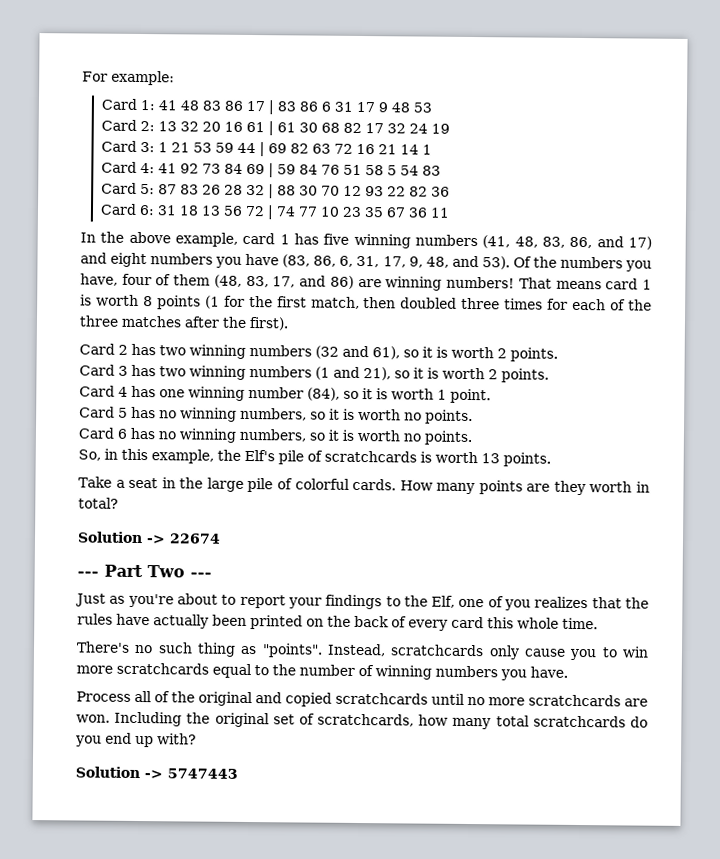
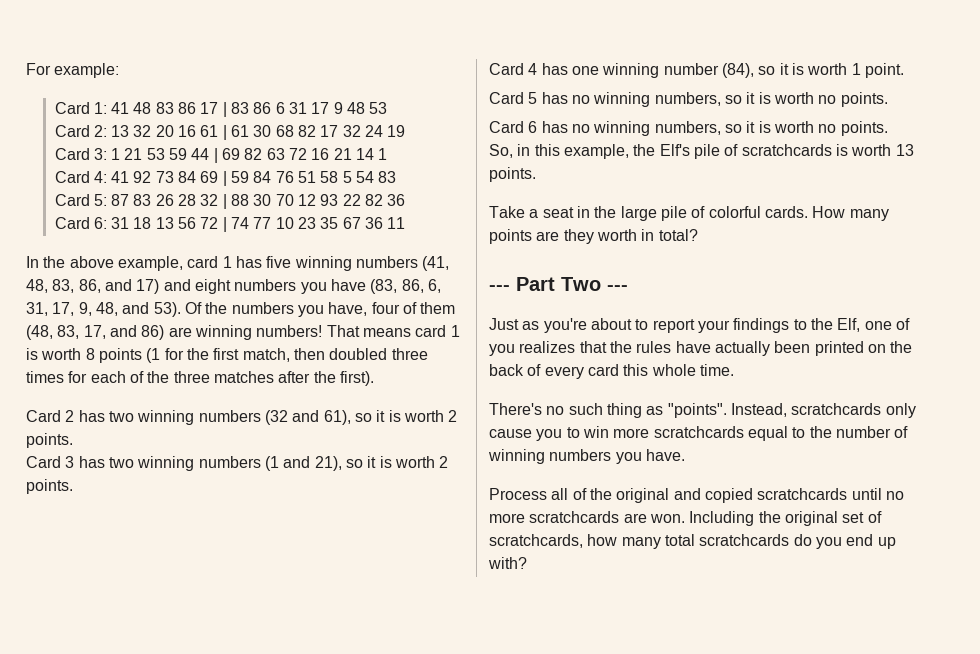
- Solution -> 22674
- Solution -> 5747443

